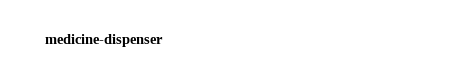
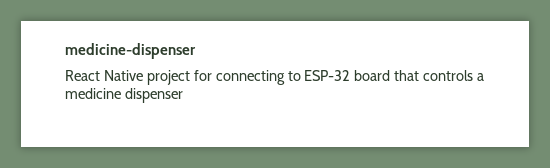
+ React Native project for connecting to ESP-32 board that controls a medicine dispenser

